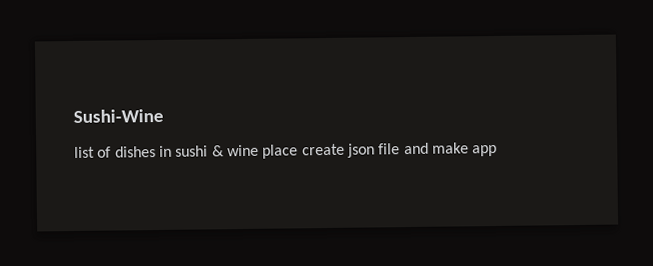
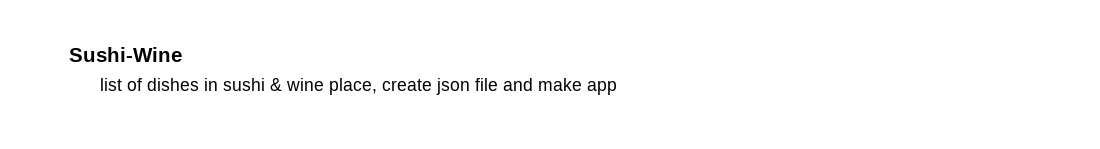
- list of dishes in sushi & wine place create json file and make app
+ list of dishes in sushi & wine place, create json file and make app

